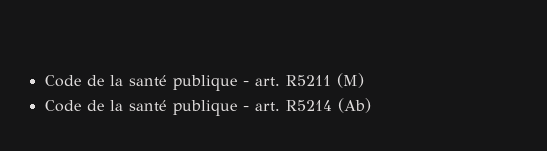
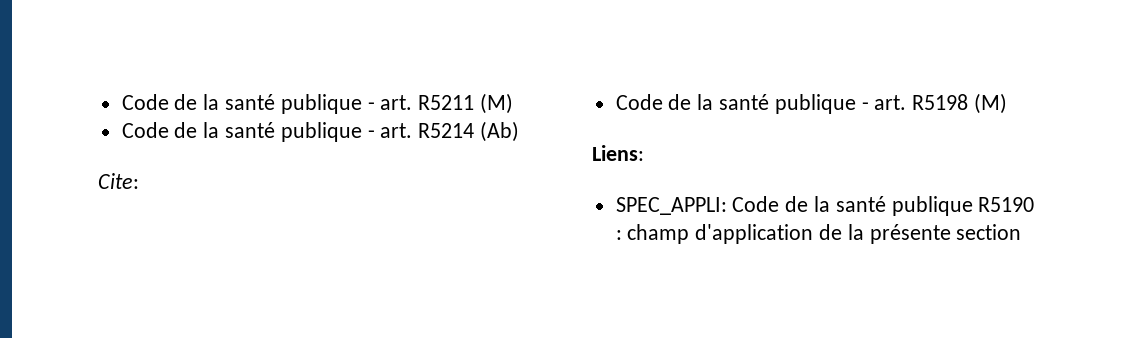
+ Cite:
+ Code de la santé publique - art. R5198 (M)
+ Liens:
+ SPEC_APPLI: Code de la santé publique R5190 : champ d'application de la présente section

